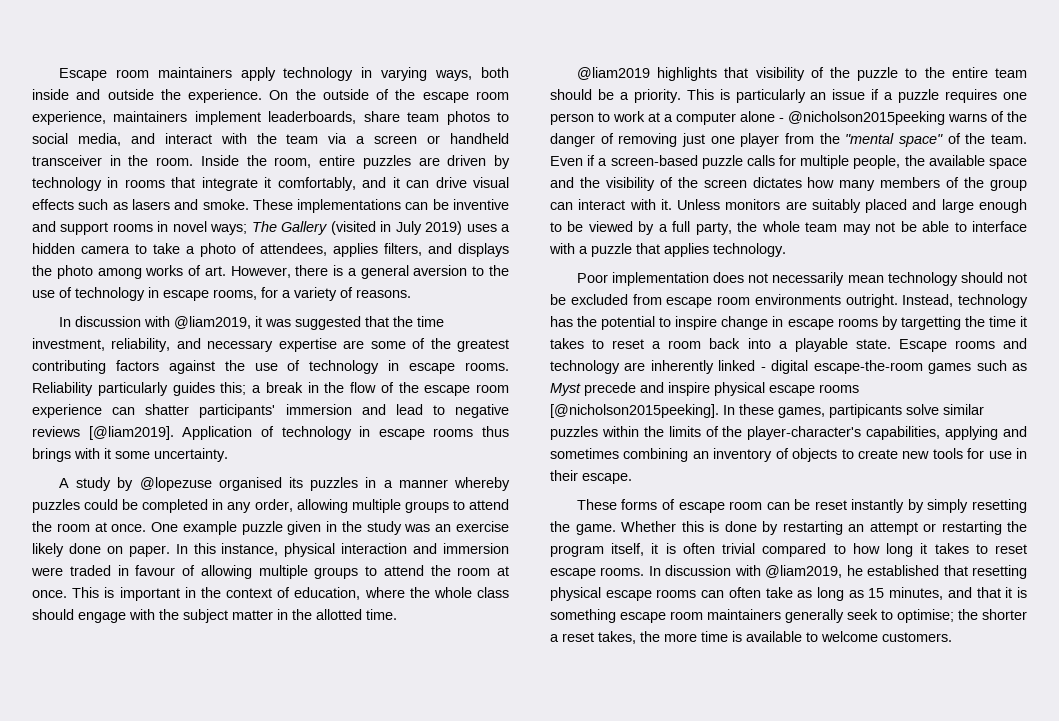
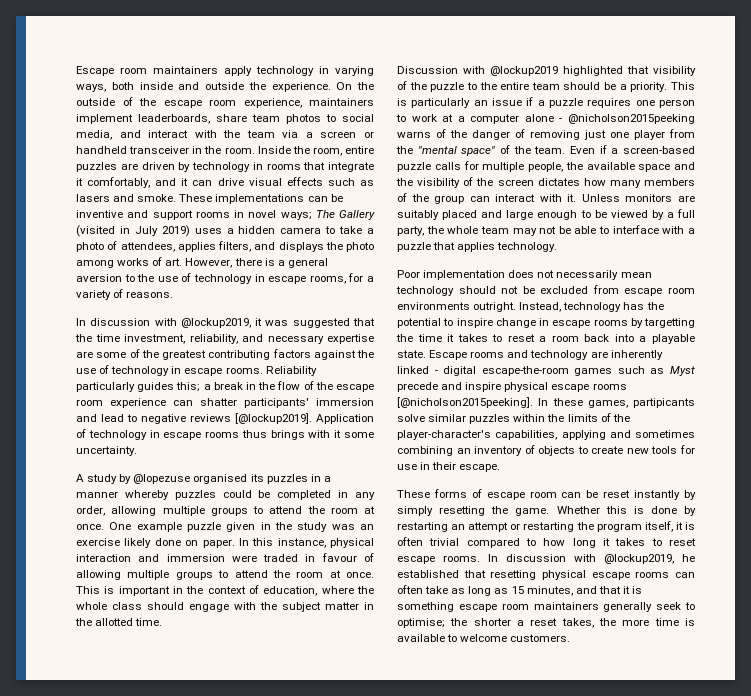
- In discussion with @liam2019, it was suggested that the time investment, reliability, and necessary expertise are some of the greatest contributing factors against the use of technology in escape rooms.
+ In discussion with @lockup2019, it was suggested that the time investment, reliability, and necessary expertise are some of the greatest contributing factors against the use of technology in escape rooms.
- Reliability particularly guides this; a break in the flow of the escape room experience can shatter participants' immersion and lead to negative reviews [@liam2019].
+ Reliability particularly guides this; a break in the flow of the escape room experience can shatter participants' immersion and lead to negative reviews [@lockup2019].
- @liam2019 highlights that visibility of the puzzle to the entire team should be a priority.
+ Discussion with @lockup2019 highlighted that visibility of the puzzle to the entire team should be a priority.
- In discussion with @liam2019, he established that resetting physical escape rooms can often take as long as 15 minutes, and that it is something escape room maintainers generally seek to optimise; the shorter a reset takes, the more time is available to welcome customers.
+ In discussion with @lockup2019, he established that resetting physical escape rooms can often take as long as 15 minutes, and that it is something escape room maintainers generally seek to optimise; the shorter a reset takes, the more time is available to welcome customers.

